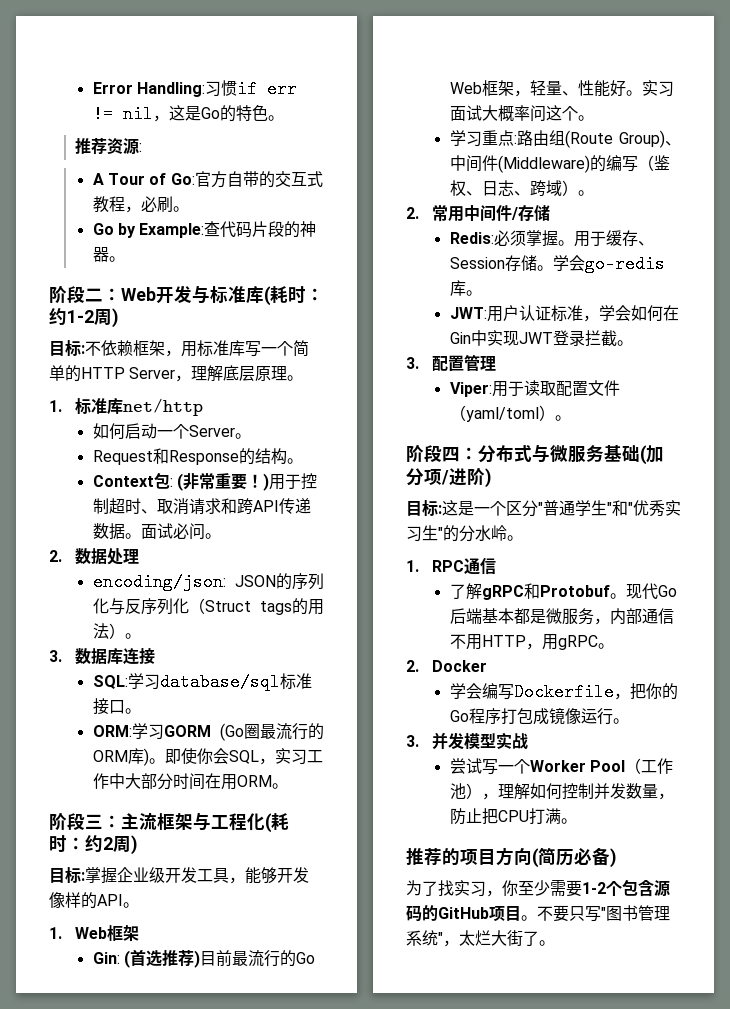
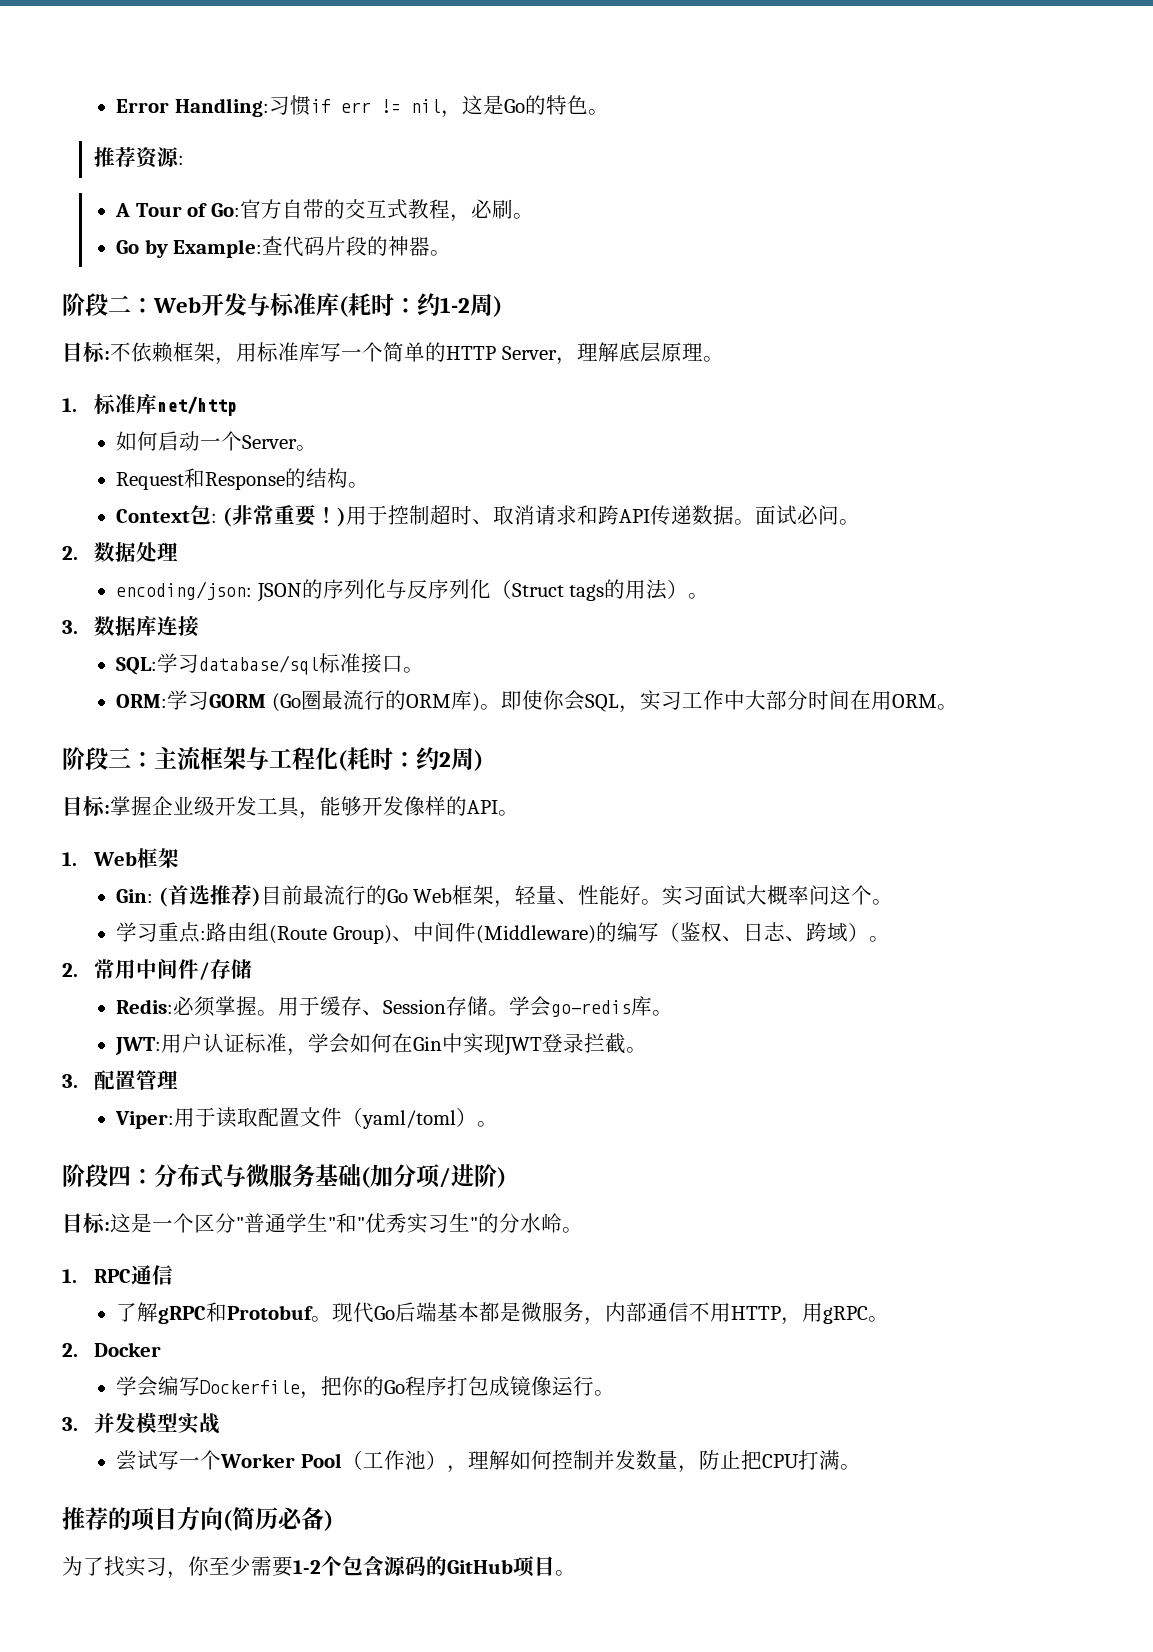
- 不要只写"图书管理系统"，太烂大街了。

